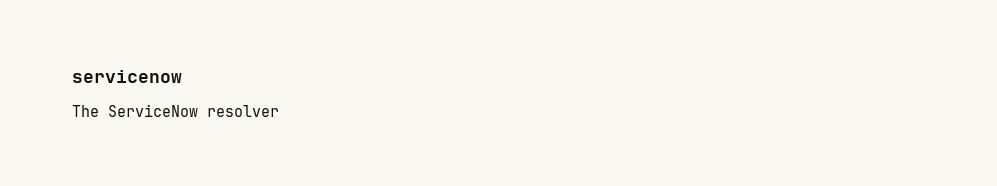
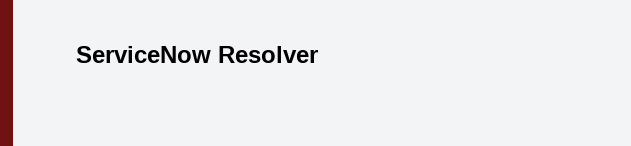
- servicenow
- The ServiceNow resolver
+ ServiceNow Resolver

